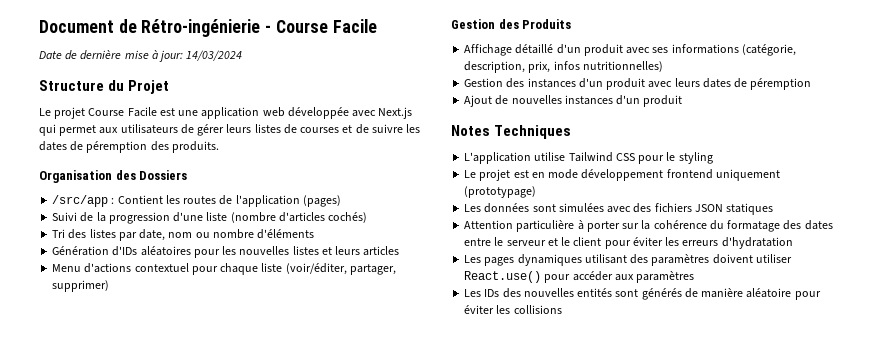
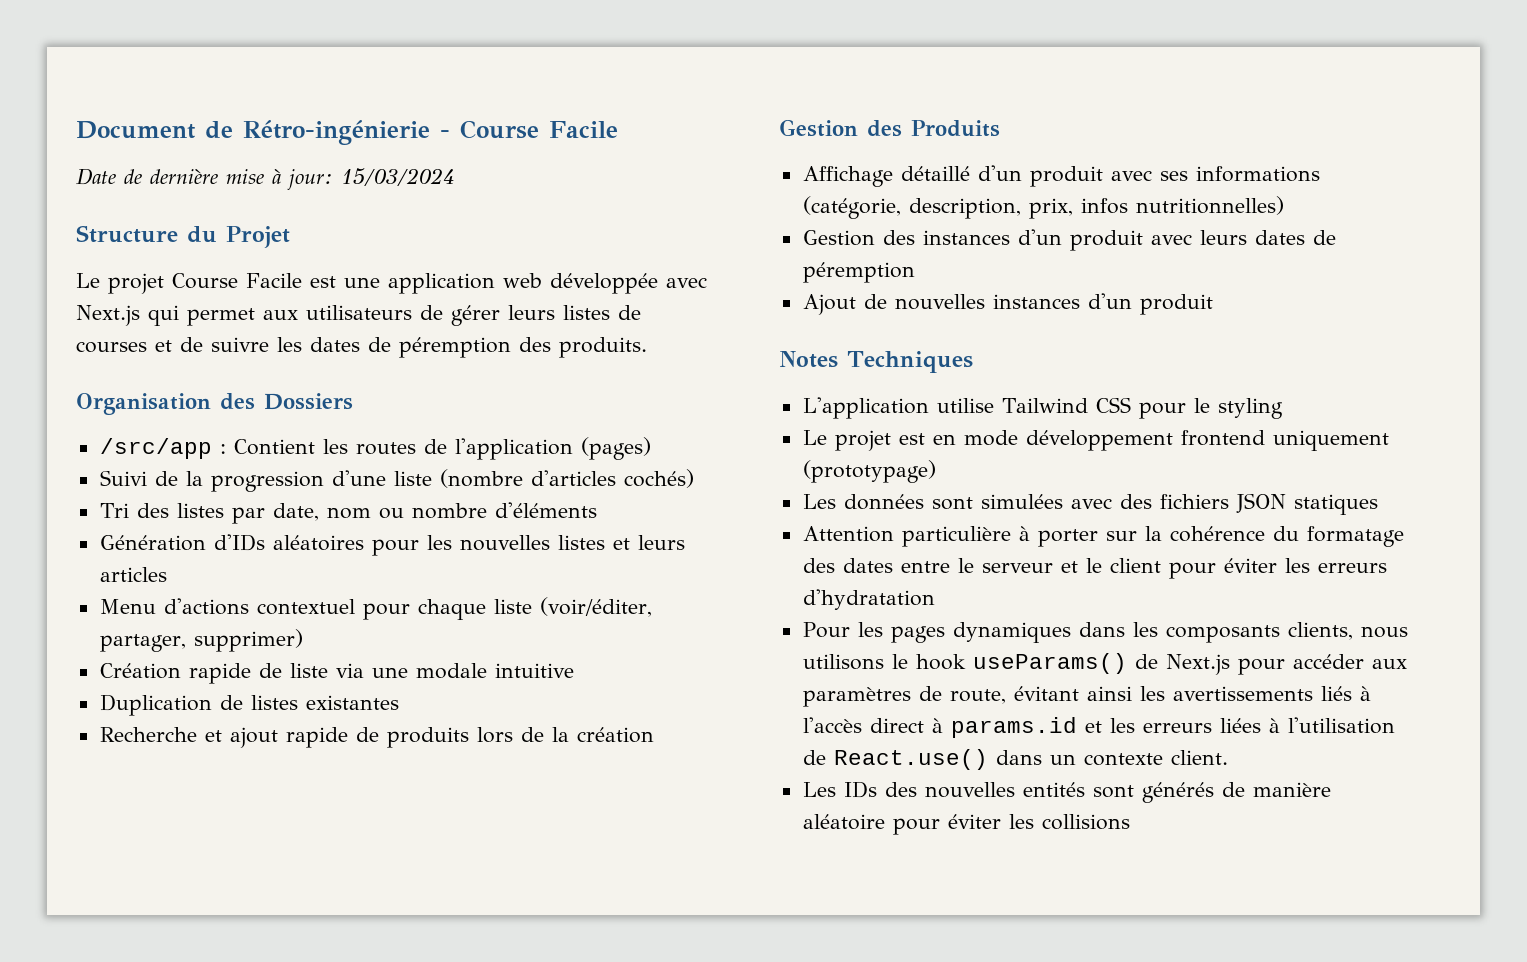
- Date de dernière mise à jour: 14/03/2024
+ Date de dernière mise à jour: 15/03/2024
+ Création rapide de liste via une modale intuitive
+ Duplication de listes existantes
+ Recherche et ajout rapide de produits lors de la création
- Les pages dynamiques utilisant des paramètres doivent utiliser React.use() pour accéder aux paramètres
+ Pour les pages dynamiques dans les composants clients, nous utilisons le hook useParams() de Next.js pour accéder aux paramètres de route, évitant ainsi les avertissements liés à l'accès direct à params.id et les erreurs liées à l'utilisation de React.use() dans un contexte client.

